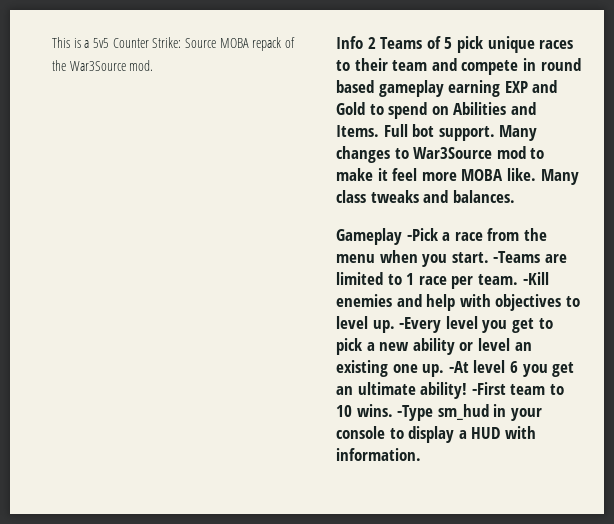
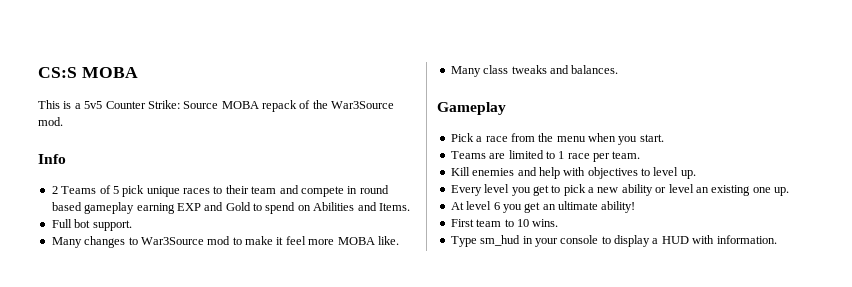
+ CS:S MOBA
- Info 2 Teams of 5 pick unique races to their team and compete in round based gameplay earning EXP and Gold to spend on Abilities and Items. Full bot support. Many changes to War3Source mod to make it feel more MOBA like. Many class tweaks and balances.
+ Info
+ 2 Teams of 5 pick unique races to their team and compete in round based gameplay earning EXP and Gold to spend on Abilities and Items.
+ Full bot support.
+ Many changes to War3Source mod to make it feel more MOBA like.
+ Many class tweaks and balances.
- Gameplay -Pick a race from the menu when you start. -Teams are limited to 1 race per team. -Kill enemies and help with objectives to level up. -Every level you get to pick a new ability or level an existing one up. -At level 6 you get an ultimate ability! -First team to 10 wins. -Type sm_hud in your console to display a HUD with information.
+ Gameplay
+ Pick a race from the menu when you start.
+ Teams are limited to 1 race per team.
+ Kill enemies and help with objectives to level up.
+ Every level you get to pick a new ability or level an existing one up.
+ At level 6 you get an ultimate ability!
+ First team to 10 wins.
+ Type sm_hud in your console to display a HUD with information.

